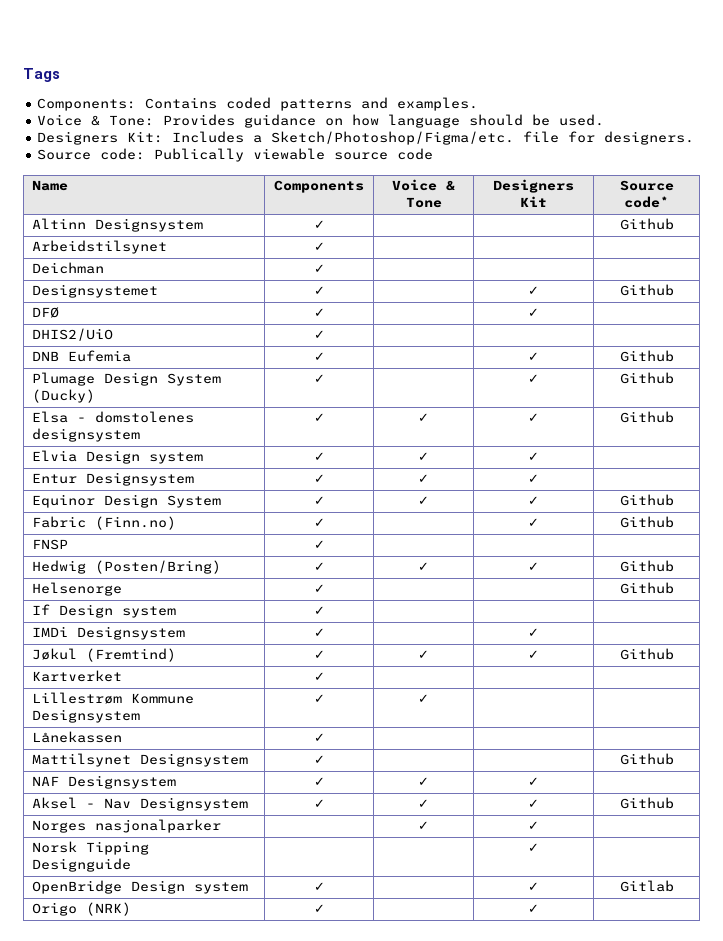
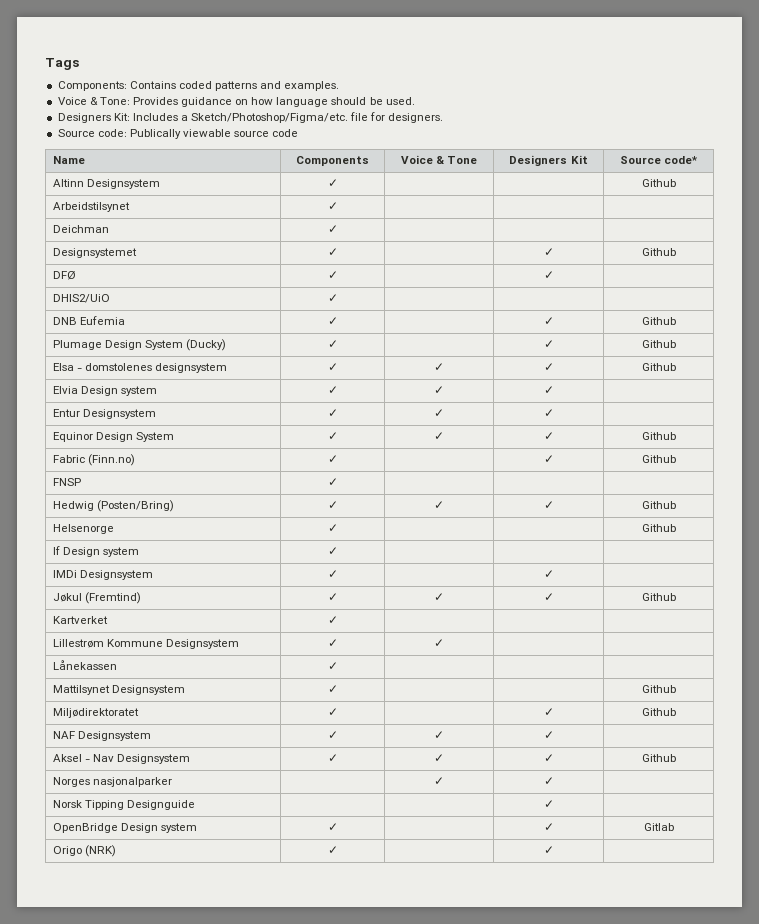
+ Miljødirektoratet | ✓ | | ✓ | Github

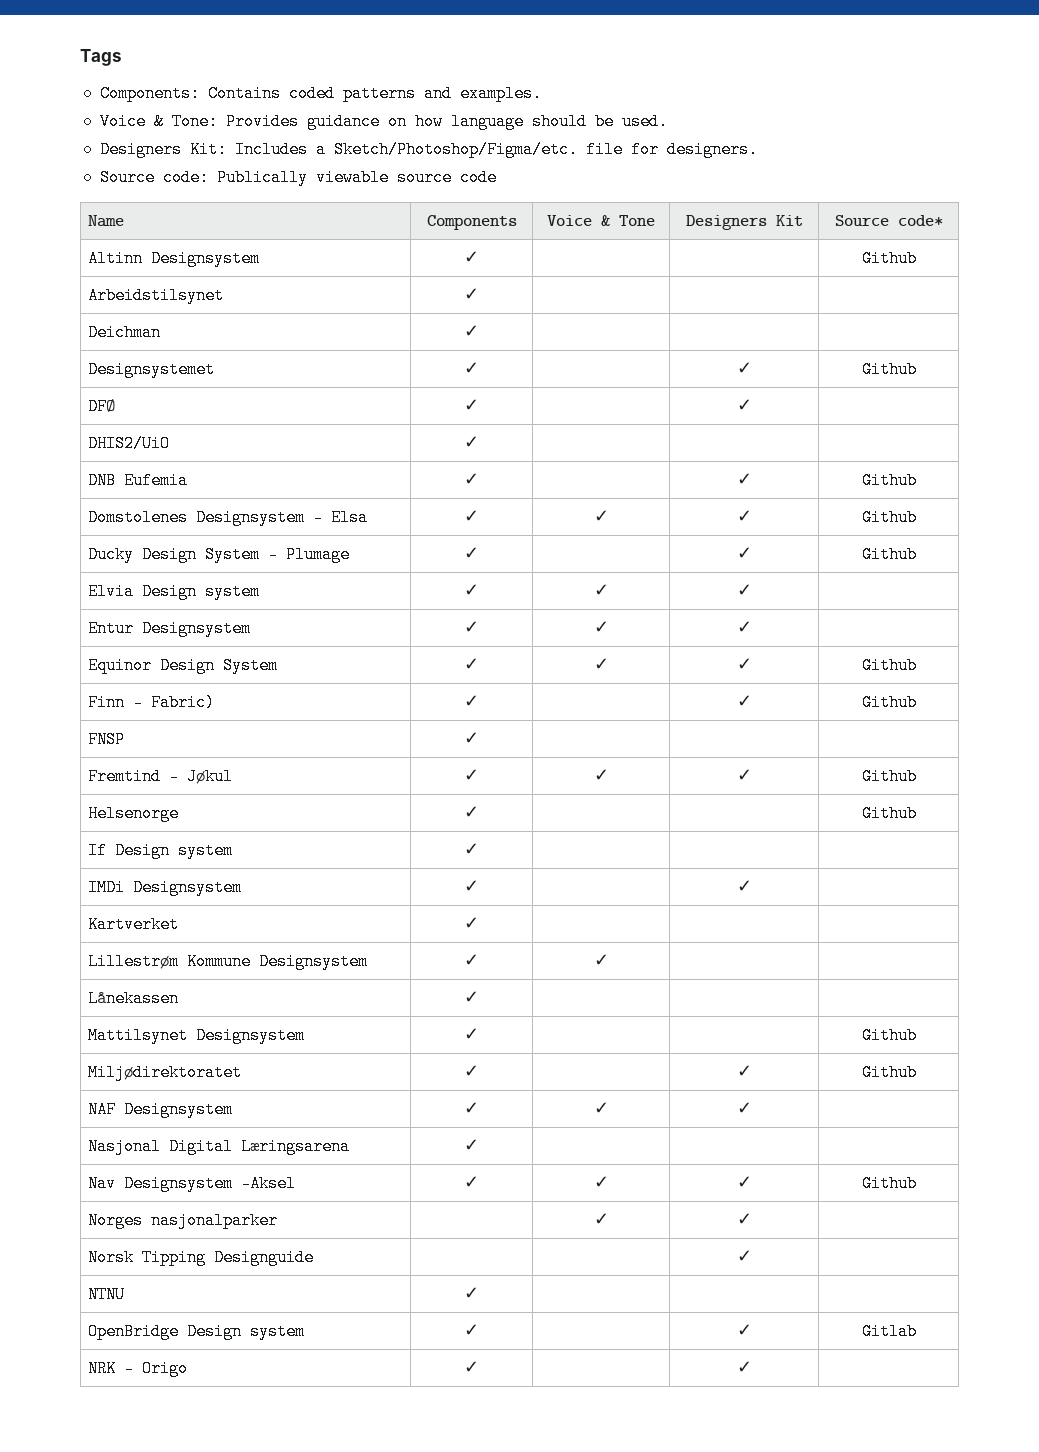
- Plumage Design System (Ducky) | ✓ | | ✓ | Github
- Elsa - domstolenes designsystem | ✓ | ✓ | ✓ | Github
+ Domstolenes Designsystem - Elsa | ✓ | ✓ | ✓ | Github
+ Ducky Design System - Plumage | ✓ | | ✓ | Github
- Fabric (Finn.no) | ✓ | | ✓ | Github
+ Finn - Fabric) | ✓ | | ✓ | Github
- Hedwig (Posten/Bring) | ✓ | ✓ | ✓ | Github
+ Fremtind - Jøkul | ✓ | ✓ | ✓ | Github
- Jøkul (Fremtind) | ✓ | ✓ | ✓ | Github
- Aksel - Nav Designsystem | ✓ | ✓ | ✓ | Github
+ Nasjonal Digital Læringsarena | ✓ | | |
+ Nav Designsystem -Aksel | ✓ | ✓ | ✓ | Github
+ NTNU | ✓ | | |
- Origo (NRK) | ✓ | | ✓ |
+ NRK - Origo | ✓ | | ✓ |

